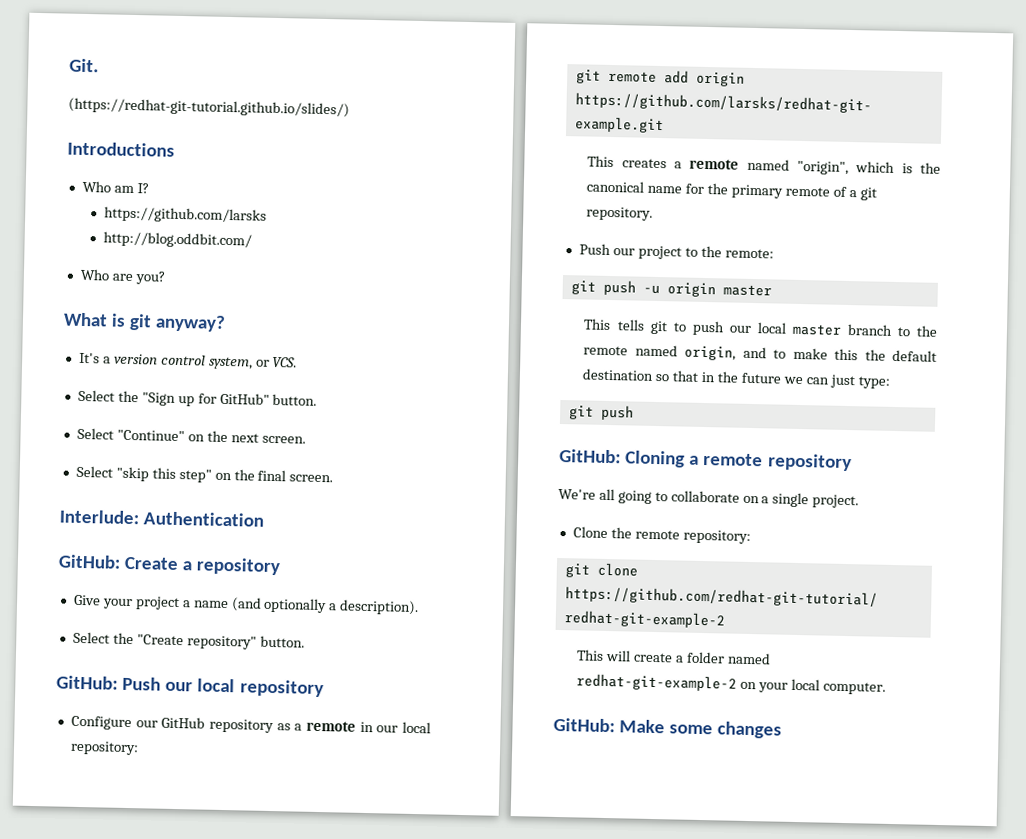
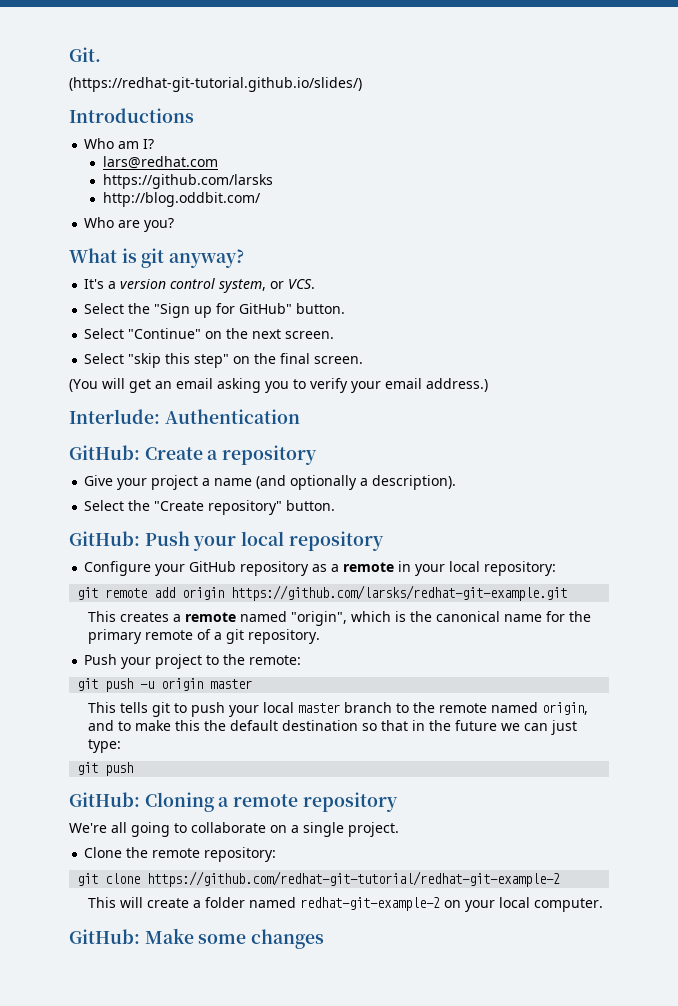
+ lars@redhat.com
+ (You will get an email asking you to verify your email address.)
- GitHub: Push our local repository
+ GitHub: Push your local repository
- Configure our GitHub repository as a remote in our local repository:
+ Configure your GitHub repository as a remote in your local repository:
- Push our project to the remote:
+ Push your project to the remote:
- This tells git to push our local master branch to the remote named origin, and to make this the default destination so that in the future we can just type:
+ This tells git to push your local master branch to the remote named origin, and to make this the default destination so that in the future we can just type:

